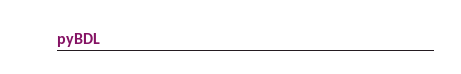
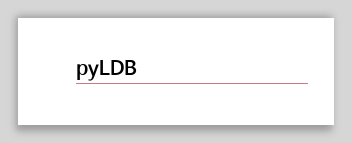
- pyBDL
+ pyLDB

